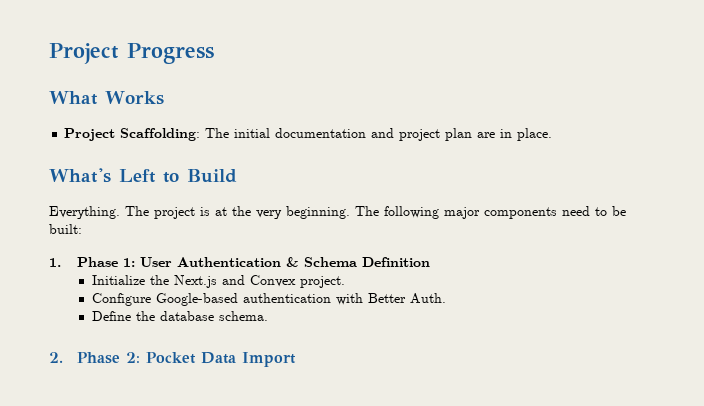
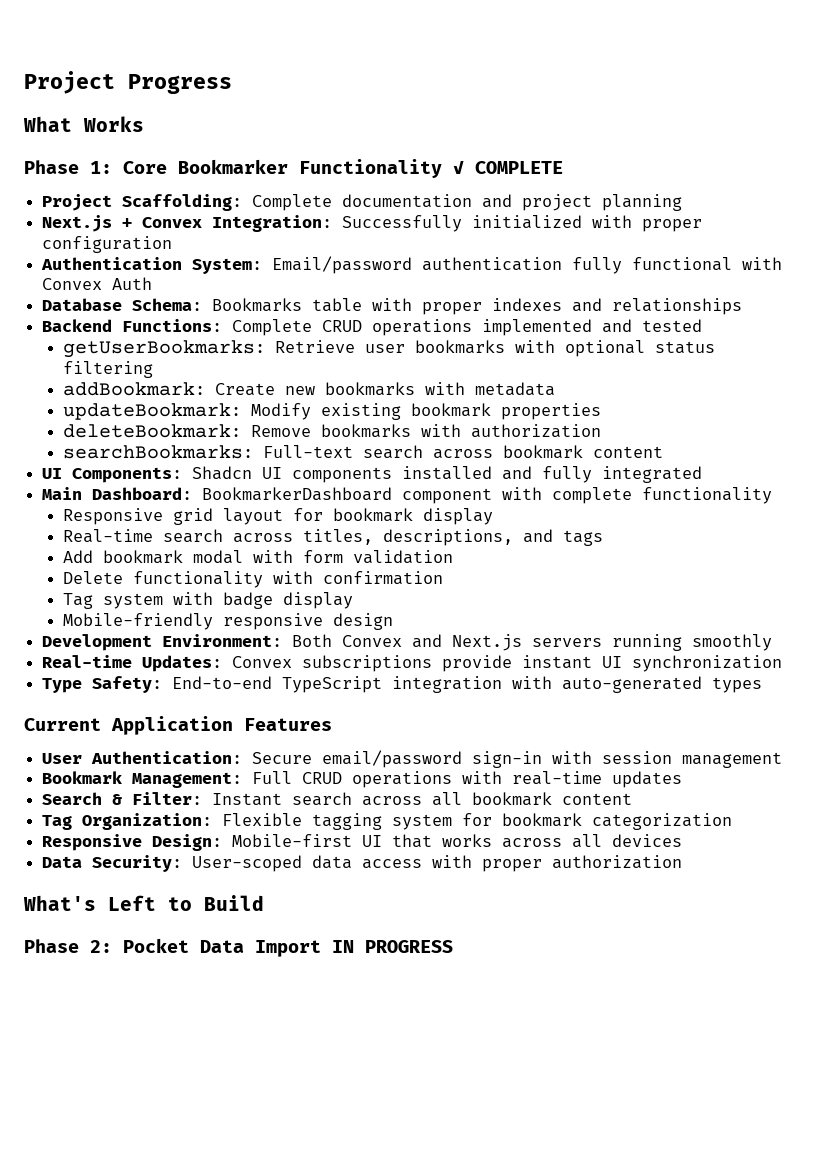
+ Phase 1: Core Bookmarker Functionality ✓ COMPLETE
- Project Scaffolding: The initial documentation and project plan are in place.
+ Project Scaffolding: Complete documentation and project planning
+ Next.js + Convex Integration: Successfully initialized with proper configuration
+ Authentication System: Email/password authentication fully functional with Convex Auth
+ Database Schema: Bookmarks table with proper indexes and relationships
+ Backend Functions: Complete CRUD operations implemented and tested
+ getUserBookmarks: Retrieve user bookmarks with optional status filtering
+ addBookmark: Create new bookmarks with metadata
+ updateBookmark: Modify existing bookmark properties
+ deleteBookmark: Remove bookmarks with authorization
+ searchBookmarks: Full-text search across bookmark content
+ UI Components: Shadcn UI components installed and fully integrated
+ Main Dashboard: BookmarkerDashboard component with complete functionality
+ Responsive grid layout for bookmark display
+ Real-time search across titles, descriptions, and tags
+ Add bookmark modal with form validation
+ Delete functionality with confirmation
+ Tag system with badge display
+ Mobile-friendly responsive design
+ Development Environment: Both Convex and Next.js servers running smoothly
+ Real-time Updates: Convex subscriptions provide instant UI synchronization
+ Type Safety: End-to-end TypeScript integration with auto-generated types
+ Current Application Features
+ User Authentication: Secure email/password sign-in with session management
+ Bookmark Management: Full CRUD operations with real-time updates
+ Search & Filter: Instant search across all bookmark content
+ Tag Organization: Flexible tagging system for bookmark categorization
+ Responsive Design: Mobile-first UI that works across all devices
+ Data Security: User-scoped data access with proper authorization
  What's Left to Build
- Everything. The project is at the very beginning. The following major components need to be built:
- 1. Phase 1: User Authentication & Schema Definition
- Initialize the Next.js and Convex project.
- Configure Google-based authentication with Better Auth.
- Define the database schema.
- 2. Phase 2: Pocket Data Import
+ Phase 2: Pocket Data Import IN PROGRESS

